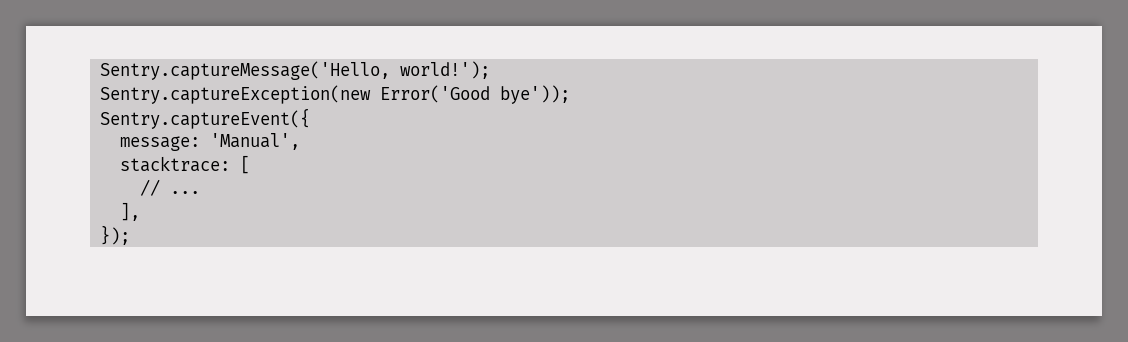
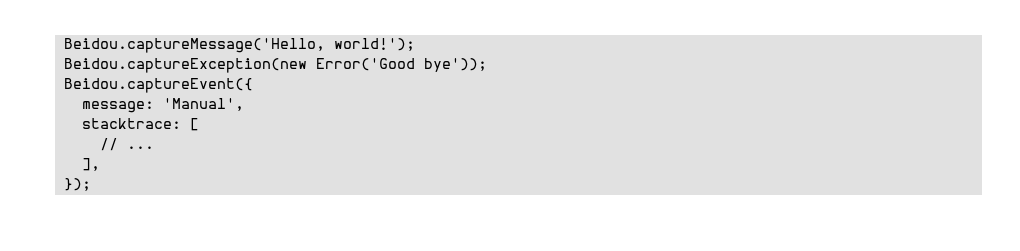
- Sentry.captureMessage('Hello, world!');
+ Beidou.captureMessage('Hello, world!');
- Sentry.captureException(new Error('Good bye'));
+ Beidou.captureException(new Error('Good bye'));
- Sentry.captureEvent({
+ Beidou.captureEvent({

